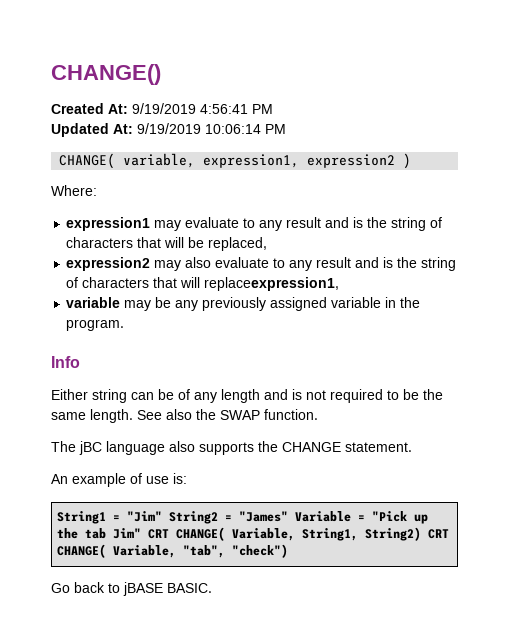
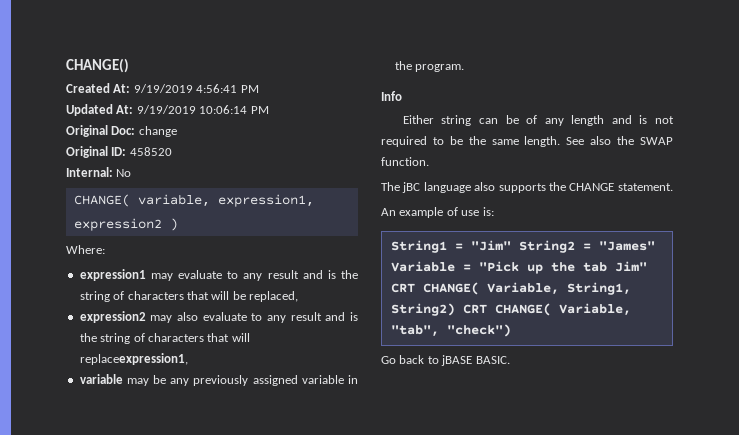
+ Original Doc: change
+ Original ID: 458520
+ Internal: No

